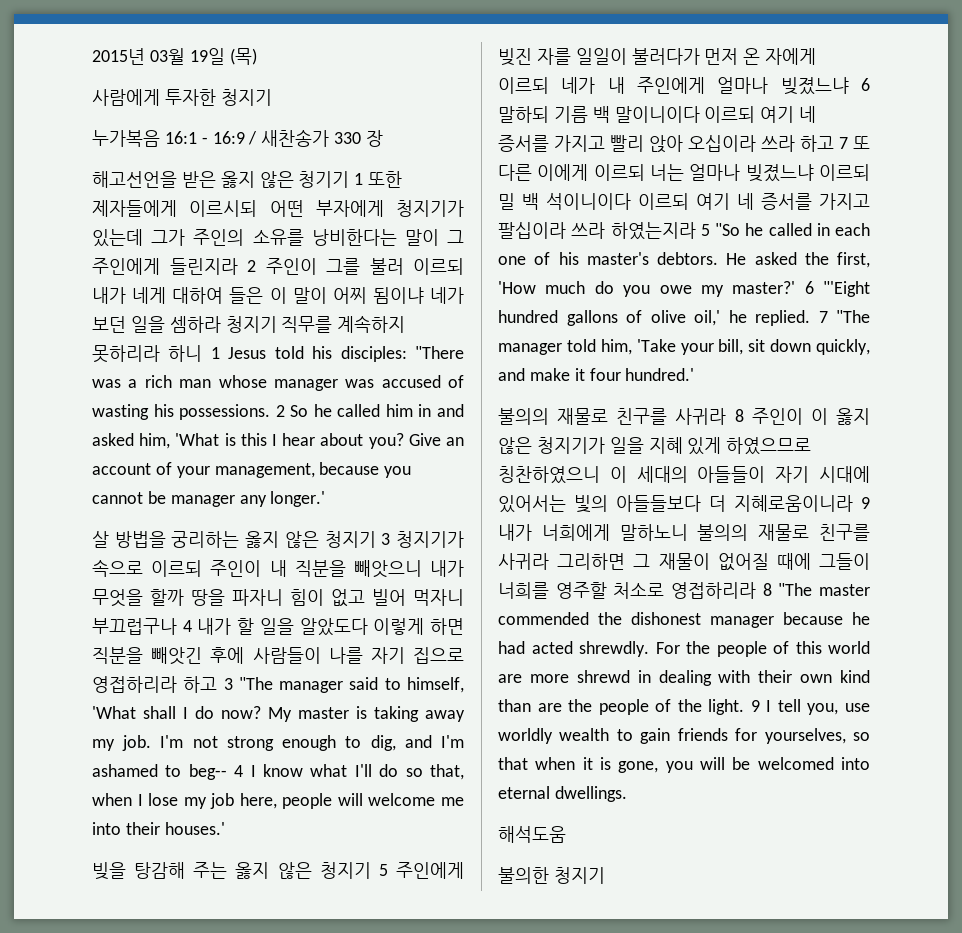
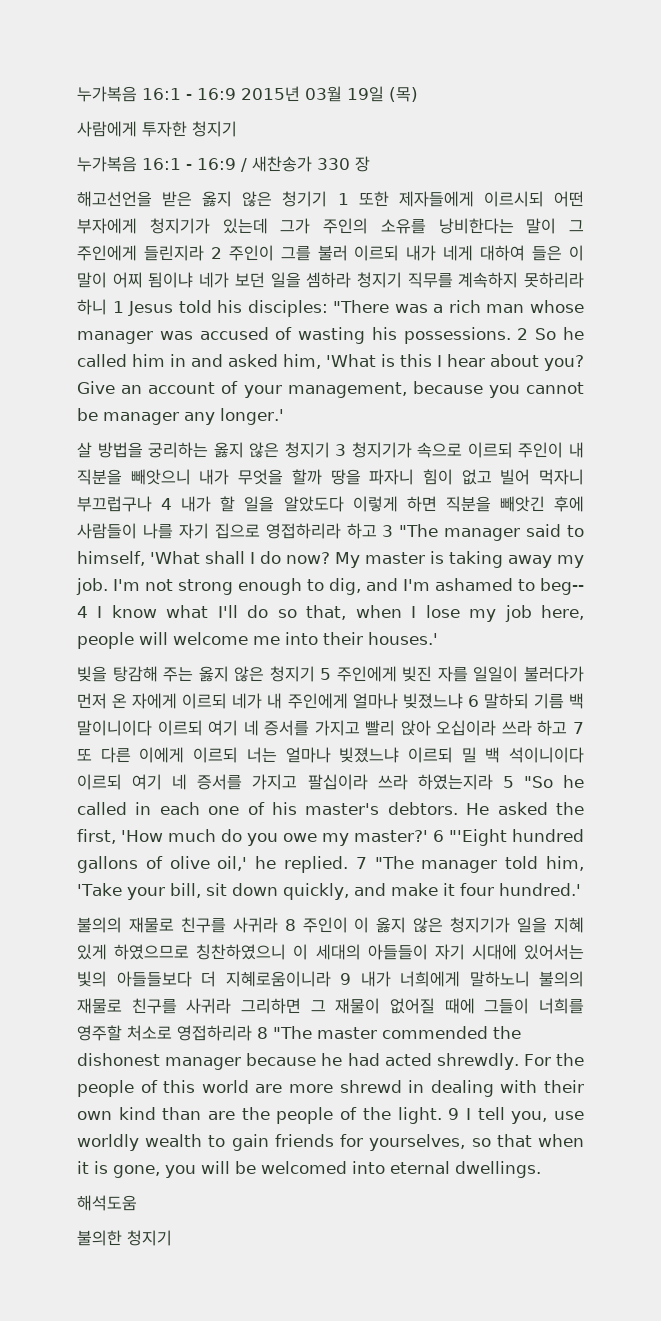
- 2015년 03월 19일 (목)
+ 누가복음 16:1 - 16:9 2015년 03월 19일 (목)

